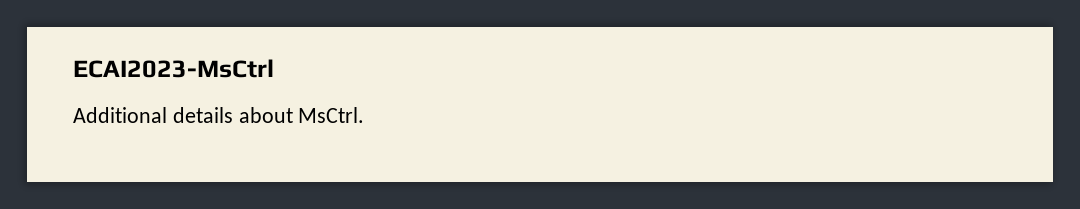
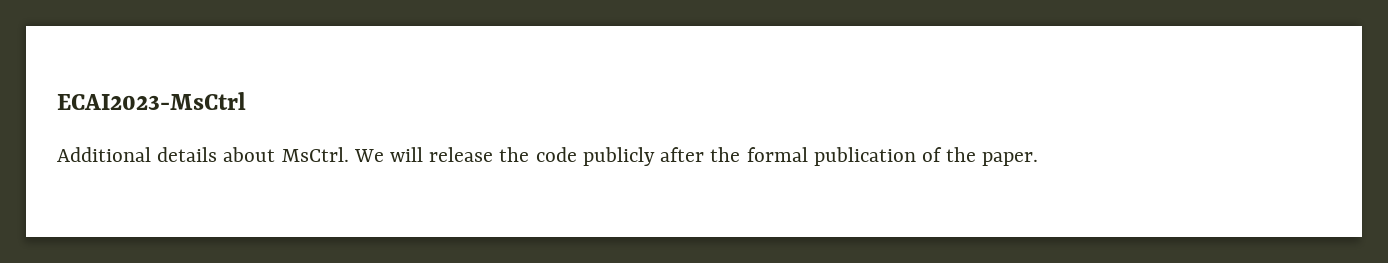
+ We will release the code publicly after the formal publication of the paper.

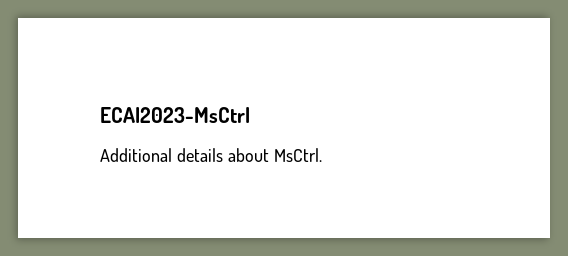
- We will release the code publicly after the formal publication of the paper.

